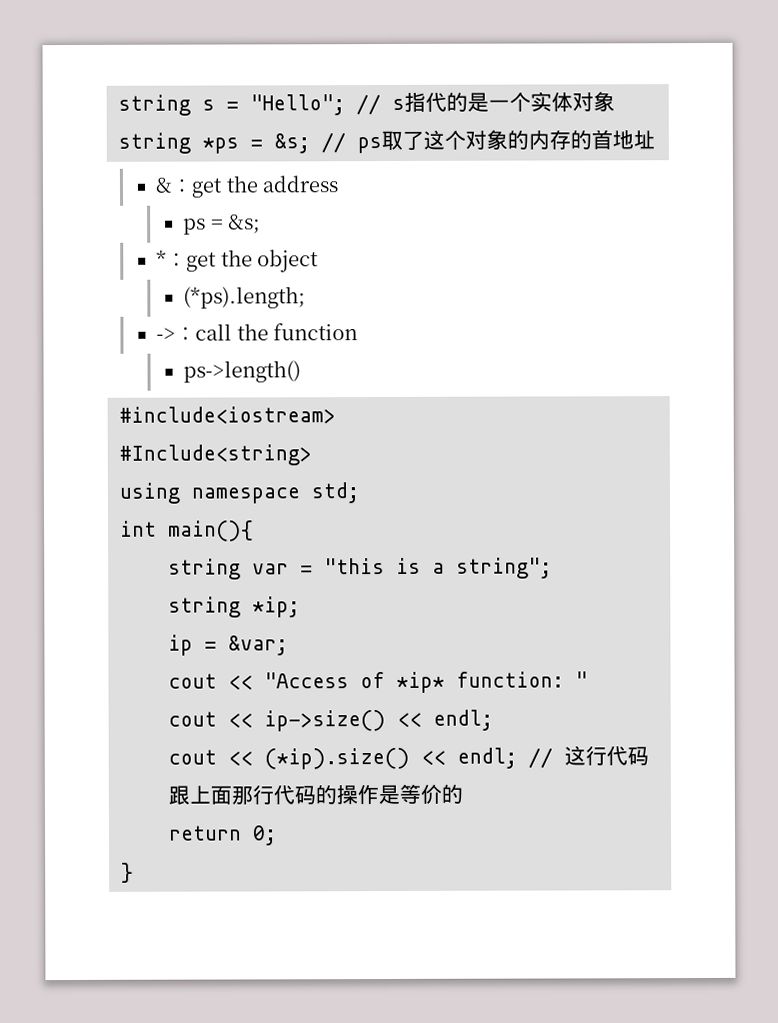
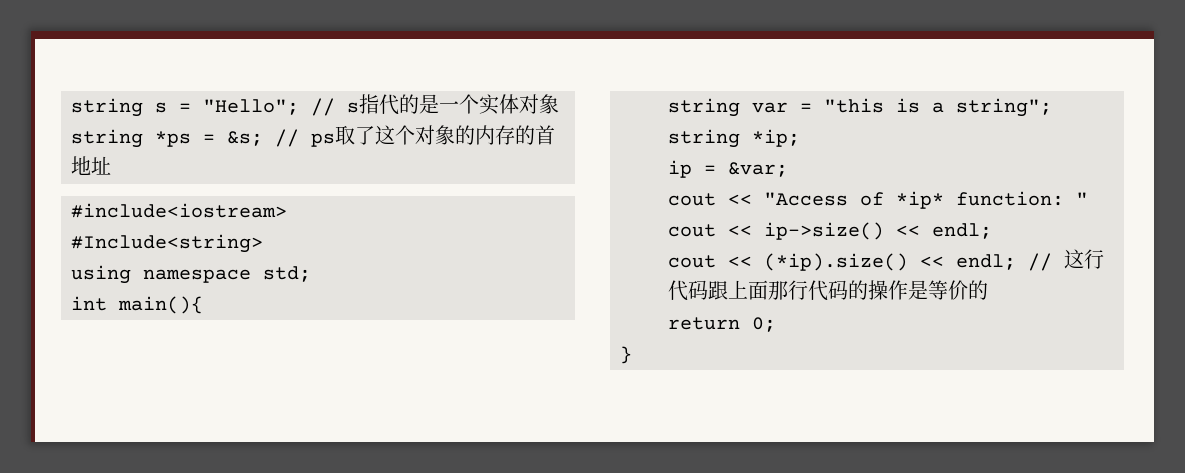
- &：get the address
- ps = &s;
- *：get the object
- (*ps).length;
- ->：call the function
- ps->length()

